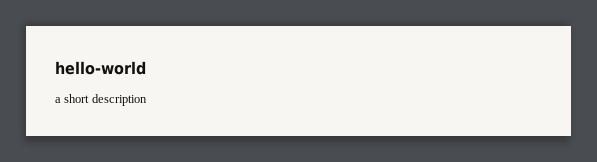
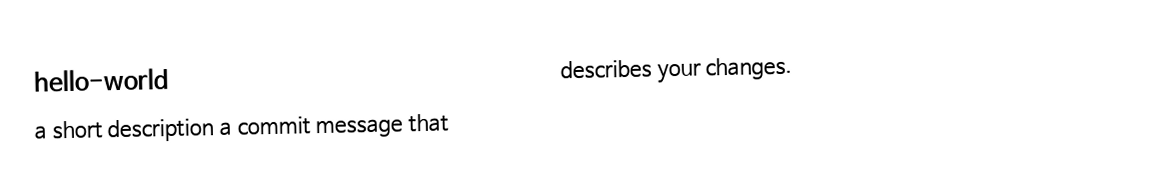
- a short description
+ a short description a commit message that describes your changes.

